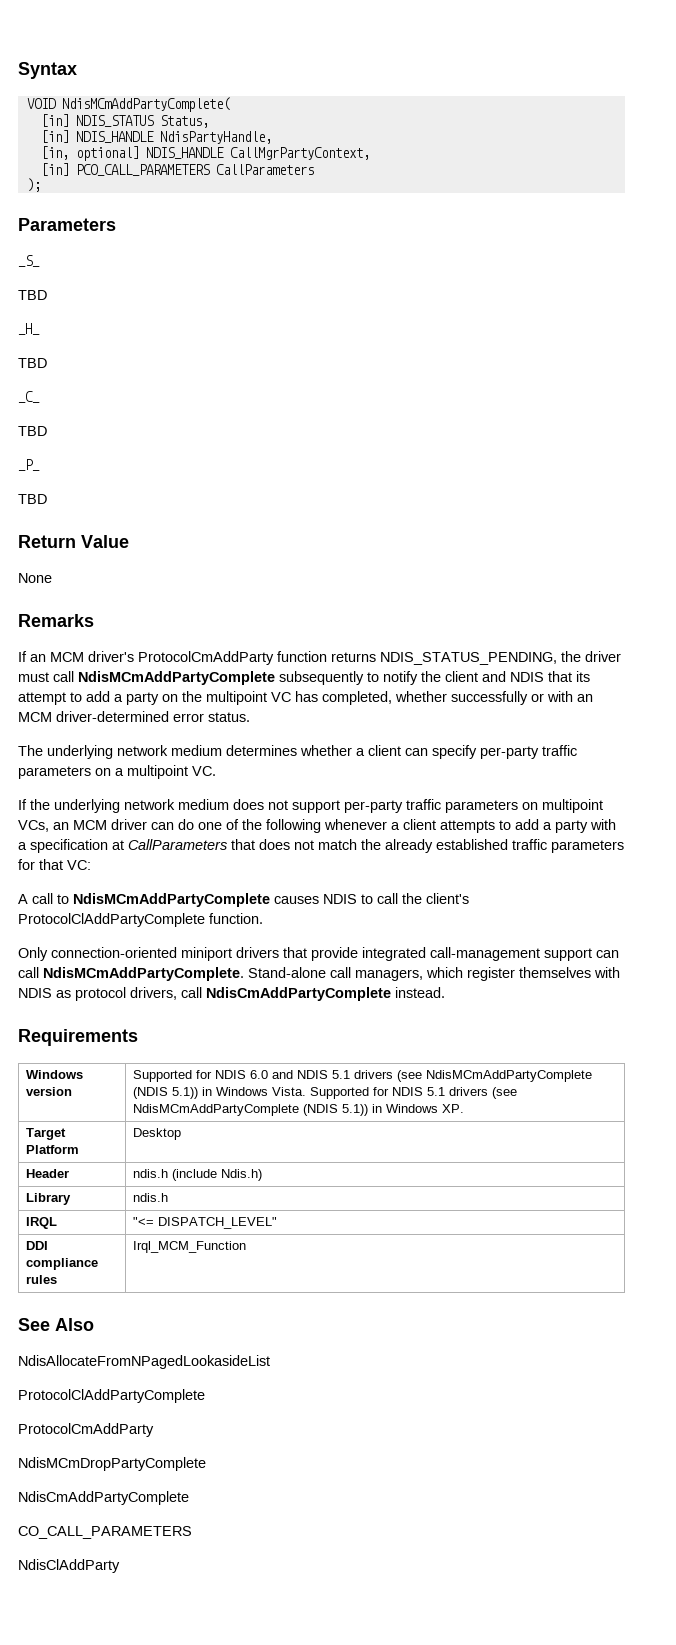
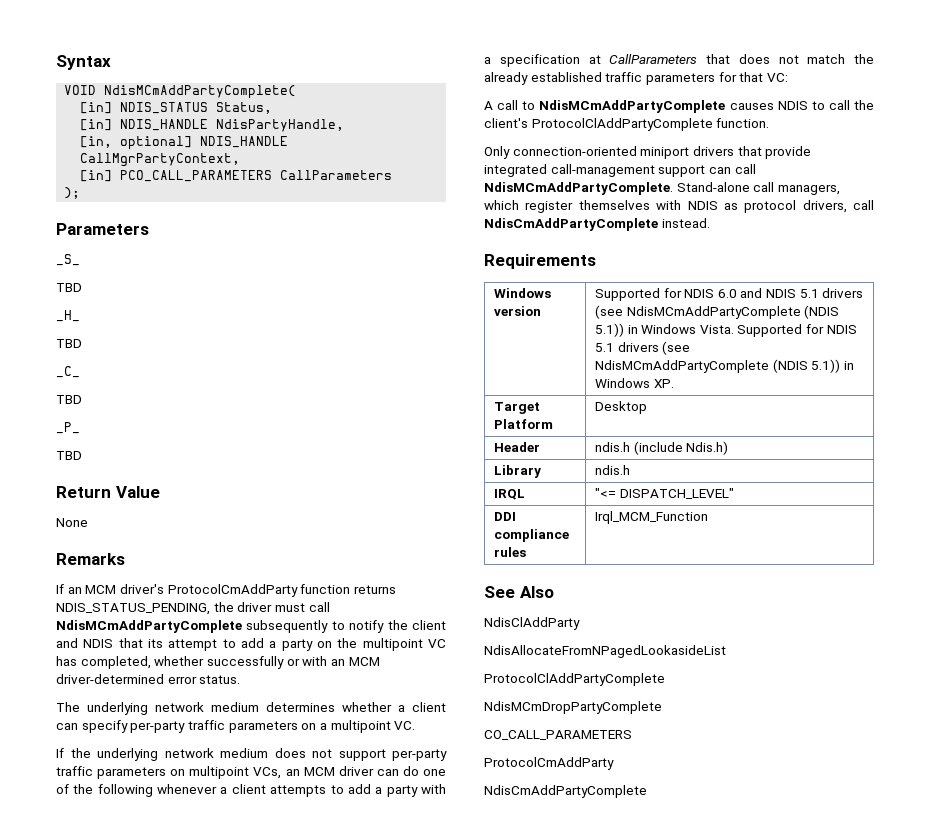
+ NdisClAddParty
  NdisAllocateFromNPagedLookasideList
  ProtocolClAddPartyComplete
- ProtocolCmAddParty
  NdisMCmDropPartyComplete
- NdisCmAddPartyComplete
  CO_CALL_PARAMETERS
- NdisClAddParty
+ ProtocolCmAddParty
+ NdisCmAddPartyComplete

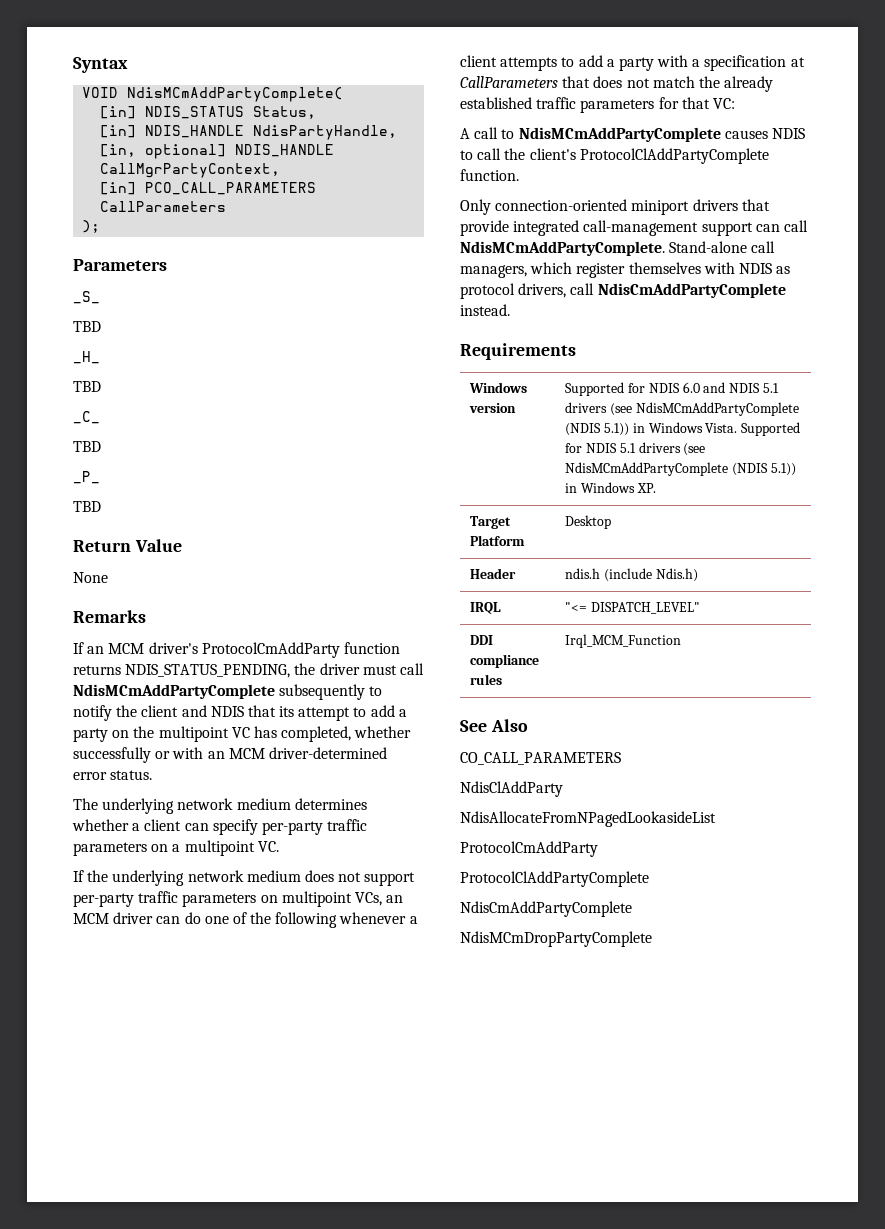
- Library | ndis.h
+ CO_CALL_PARAMETERS
  NdisAllocateFromNPagedLookasideList
+ ProtocolCmAddParty
  ProtocolClAddPartyComplete
+ NdisCmAddPartyComplete
- CO_CALL_PARAMETERS
- ProtocolCmAddParty
- NdisCmAddPartyComplete

